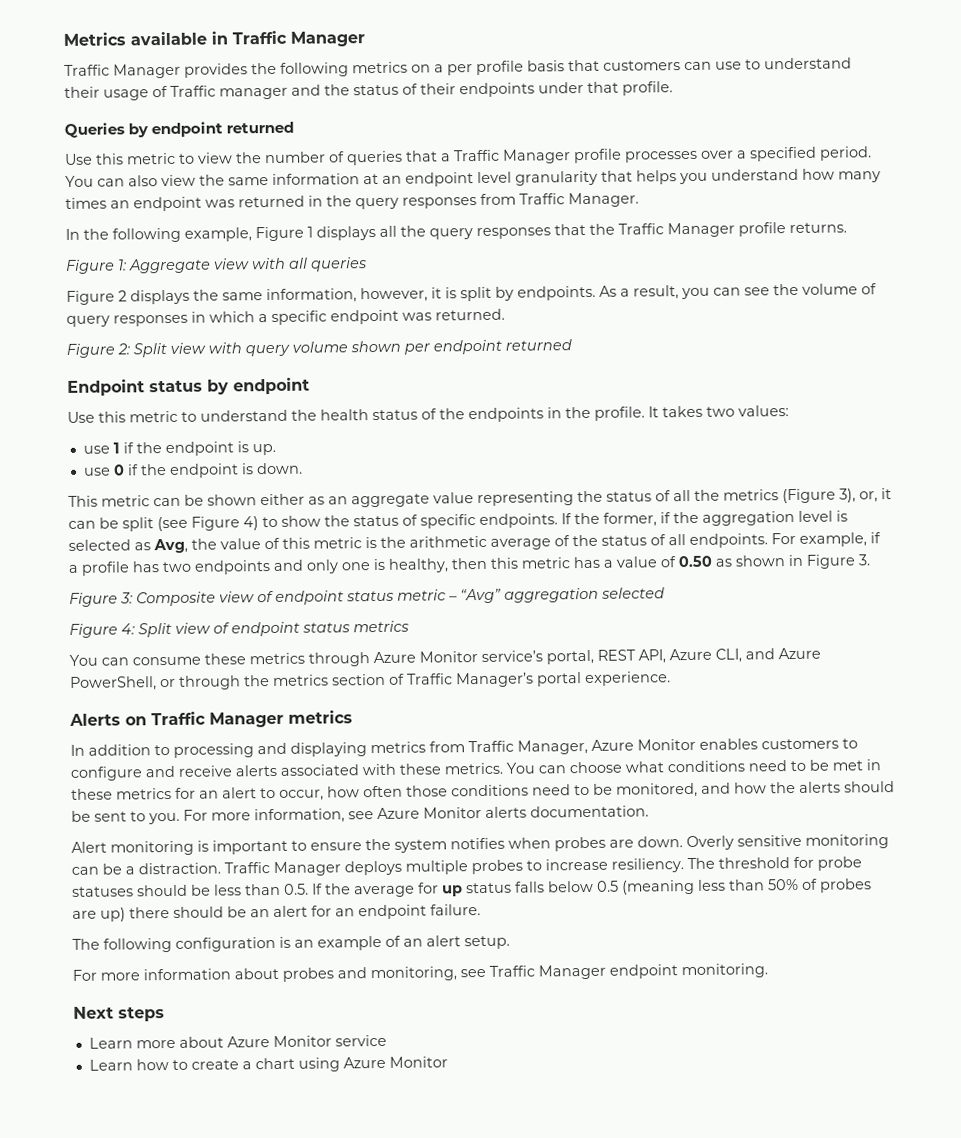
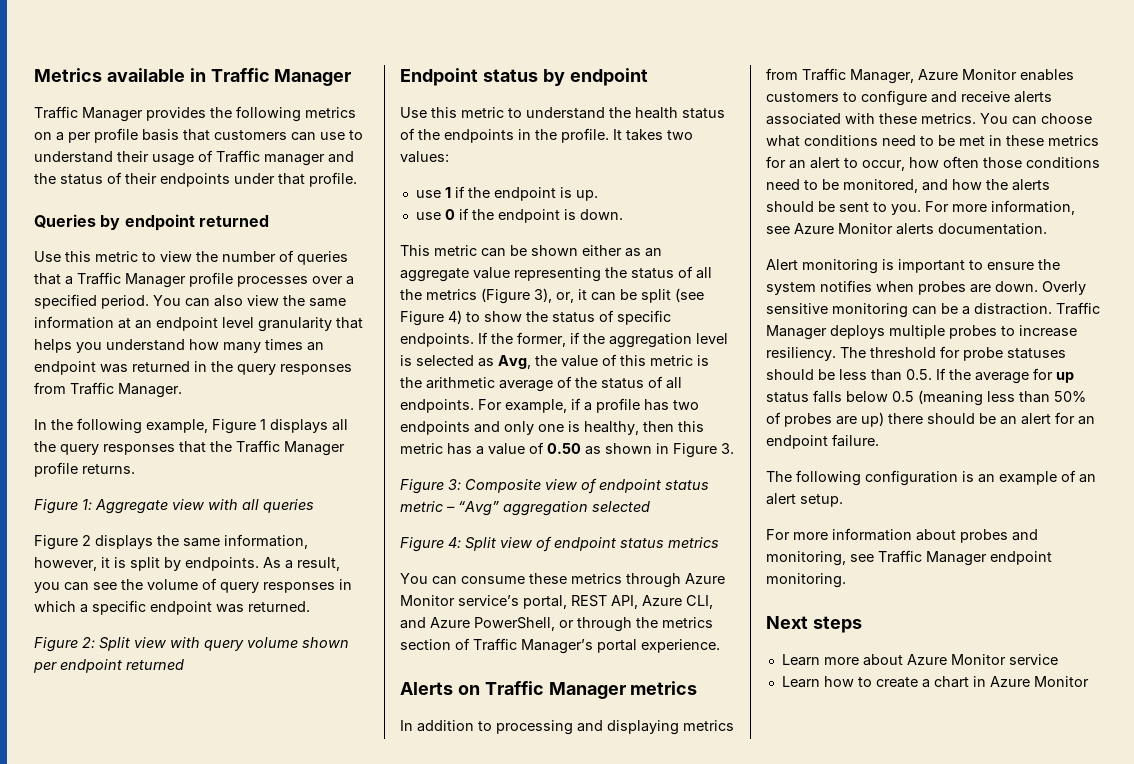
- Learn how to create a chart using Azure Monitor
+ Learn how to create a chart in Azure Monitor

